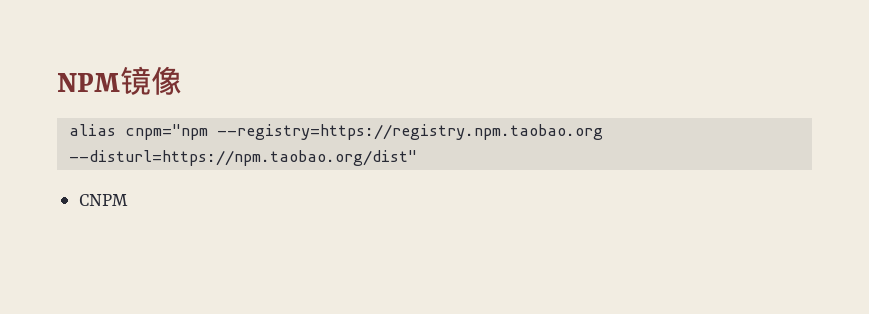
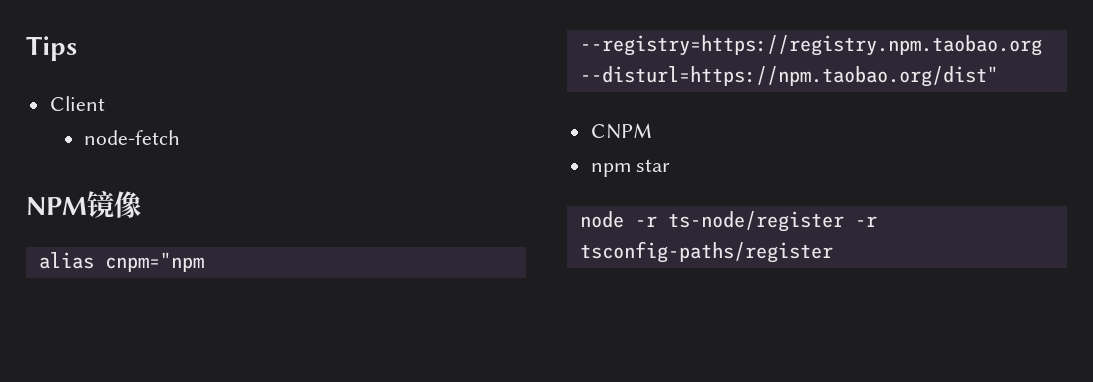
+ Tips
+ Client
+ node-fetch
+ npm star
+ node -r ts-node/register -r tsconfig-paths/register

